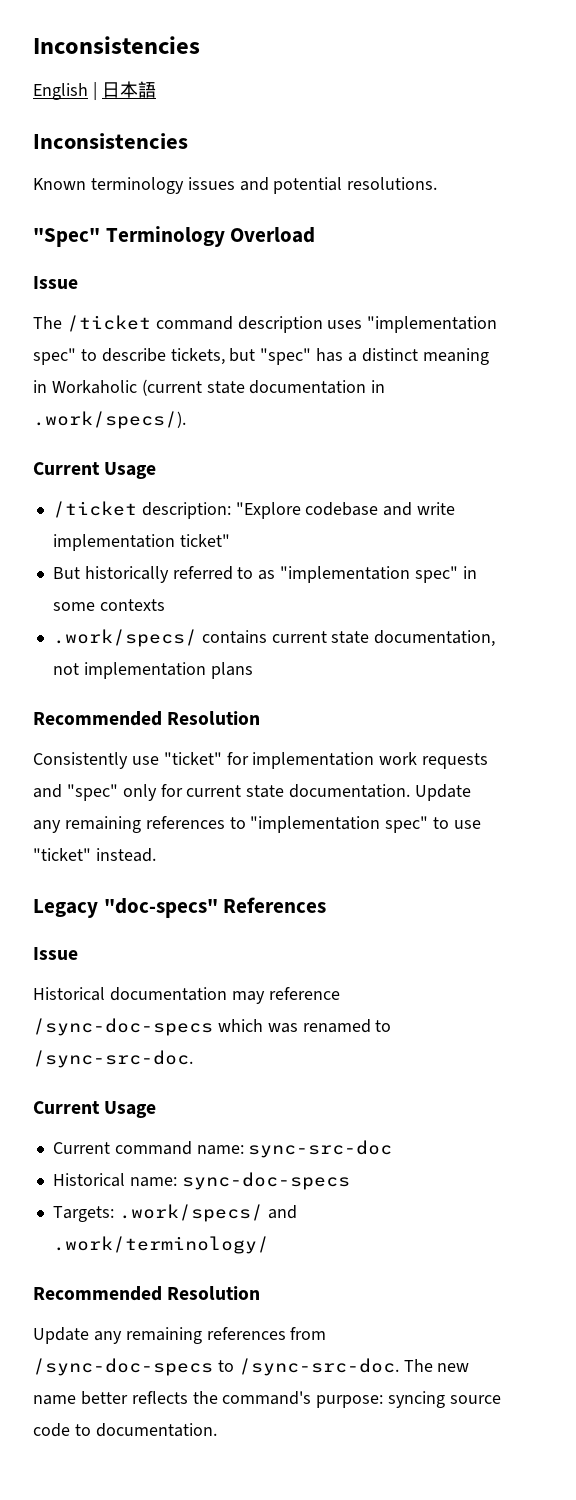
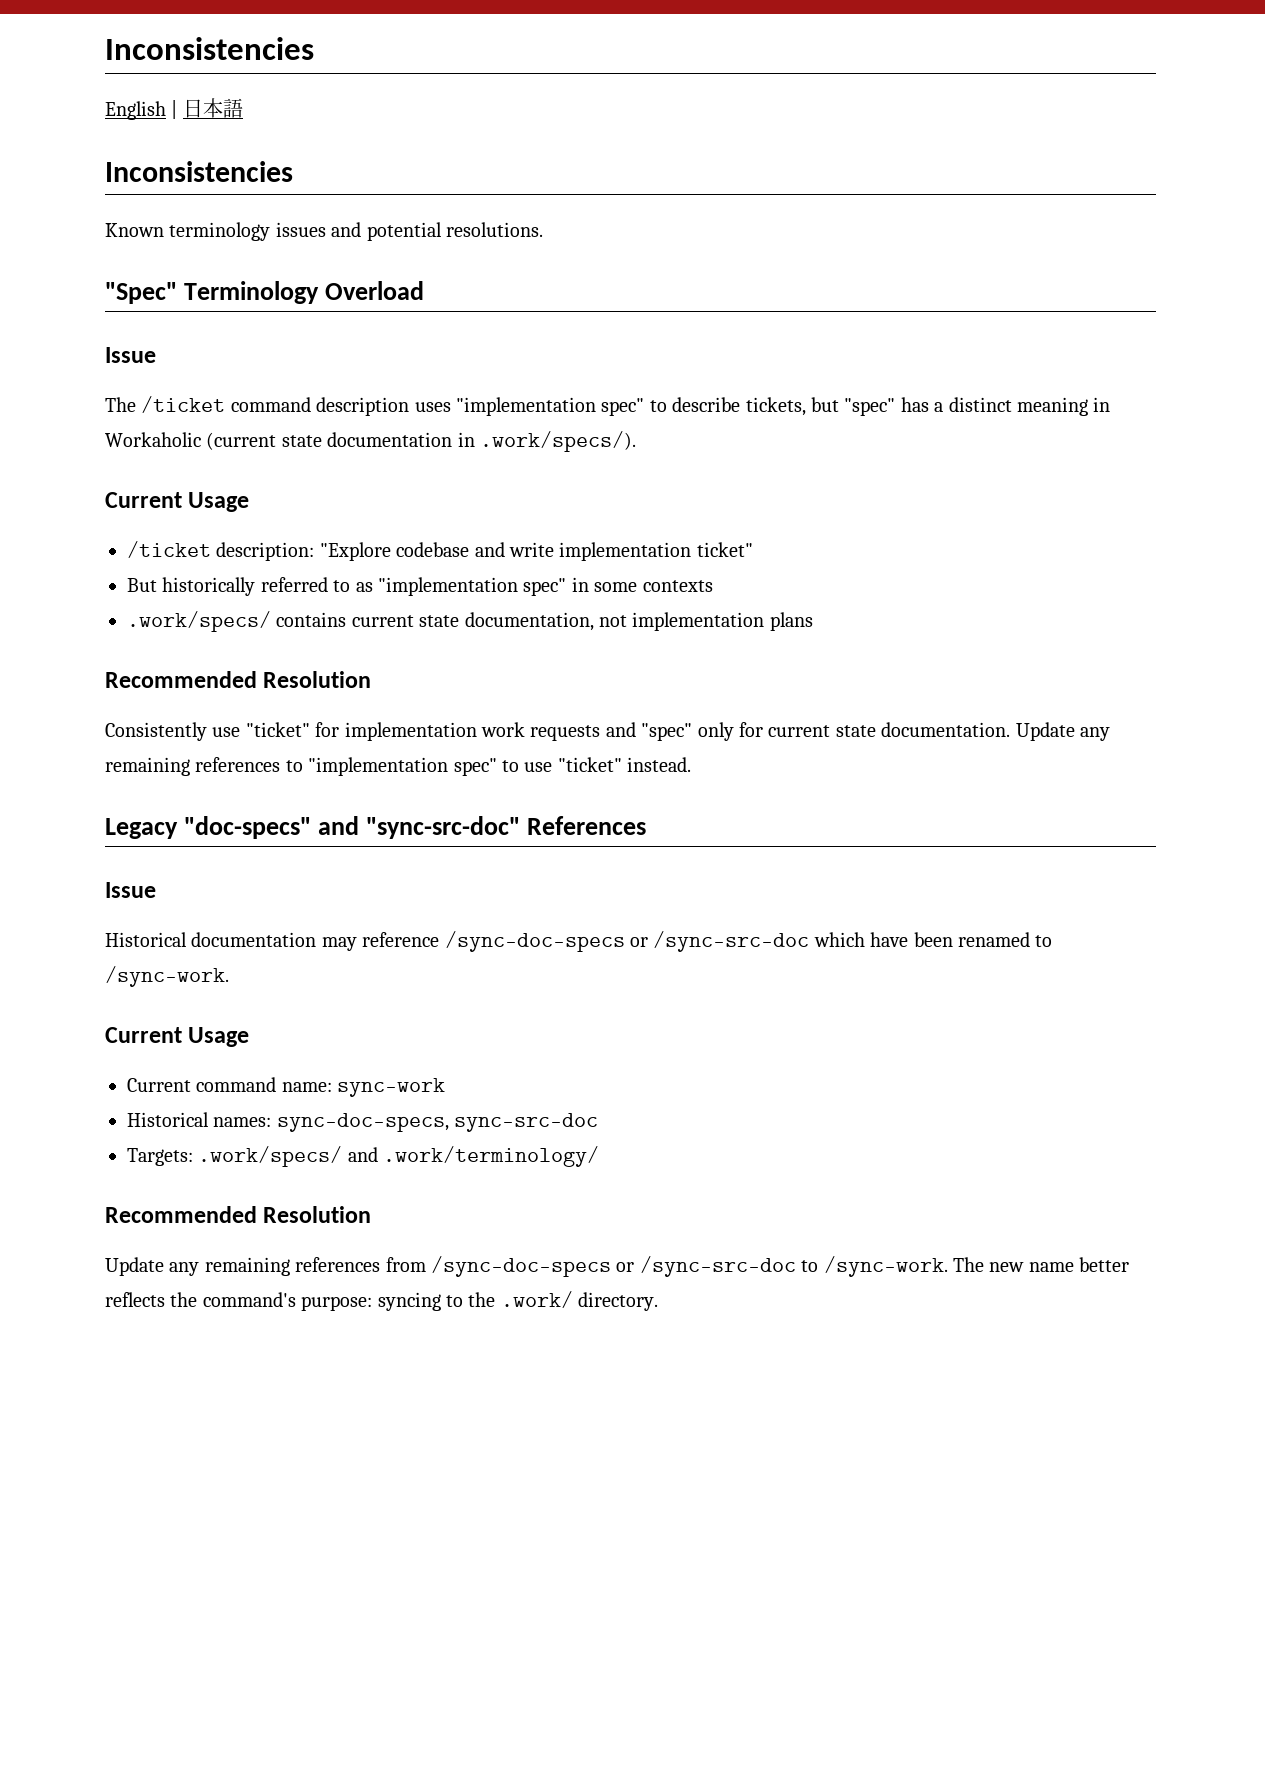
- Legacy "doc-specs" References
+ Legacy "doc-specs" and "sync-src-doc" References
- Historical documentation may reference /sync-doc-specs which was renamed to /sync-src-doc.
+ Historical documentation may reference /sync-doc-specs or /sync-src-doc which have been renamed to /sync-work.
- Current command name: sync-src-doc
- Historical name: sync-doc-specs
+ Current command name: sync-work
+ Historical names: sync-doc-specs, sync-src-doc
- Update any remaining references from /sync-doc-specs to /sync-src-doc.
+ Update any remaining references from /sync-doc-specs or /sync-src-doc to /sync-work.
- The new name better reflects the command's purpose: syncing source code to documentation.
+ The new name better reflects the command's purpose: syncing to the .work/ directory.

